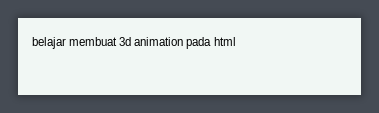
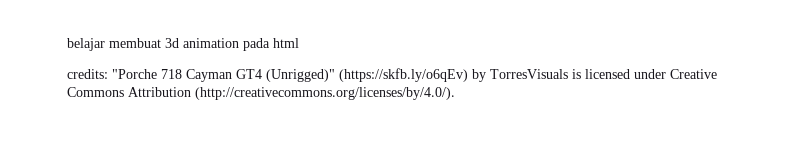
+ credits: "Porche 718 Cayman GT4 (Unrigged)" (https://skfb.ly/o6qEv) by TorresVisuals is licensed under Creative Commons Attribution (http://creativecommons.org/licenses/by/4.0/).

